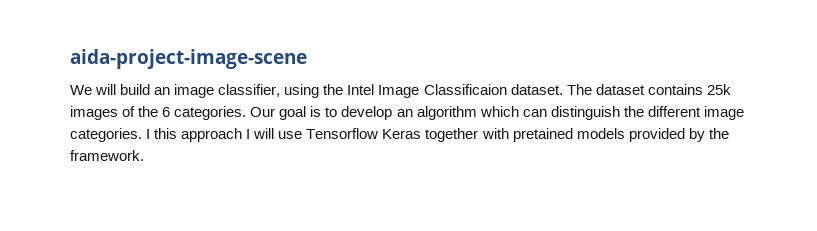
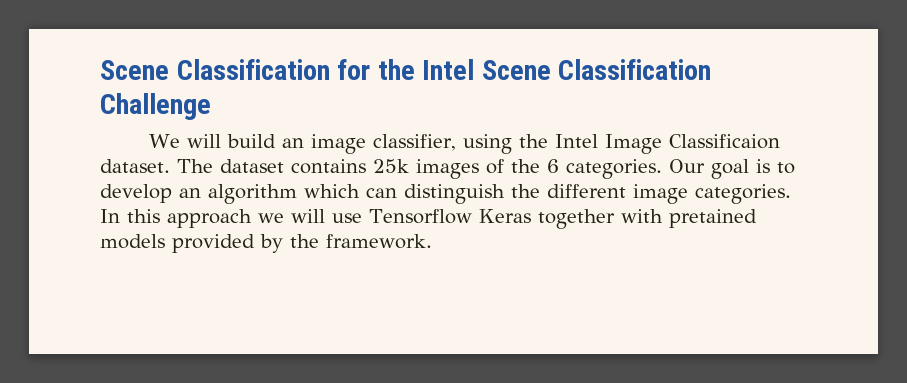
- aida-project-image-scene
+ Scene Classification for the Intel Scene Classification Challenge
- I this approach I will use Tensorflow Keras together with pretained models provided by the framework.
+ In this approach we will use Tensorflow Keras together with pretained models provided by the framework.

